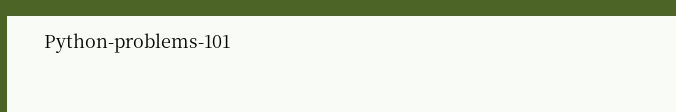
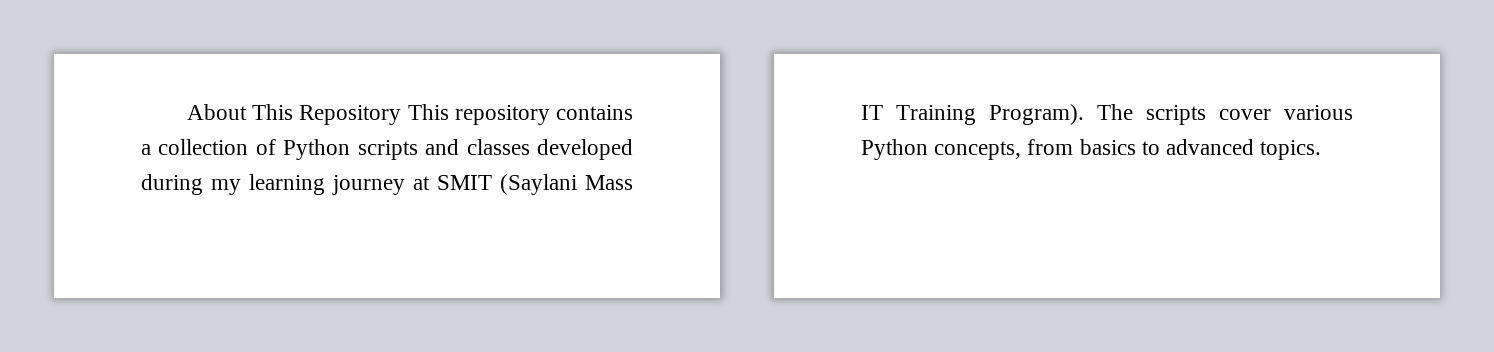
- Python-problems-101
+ About This Repository This repository contains a collection of Python scripts and classes developed during my learning journey at SMIT (Saylani Mass IT Training Program). The scripts cover various Python concepts, from basics to advanced topics.

